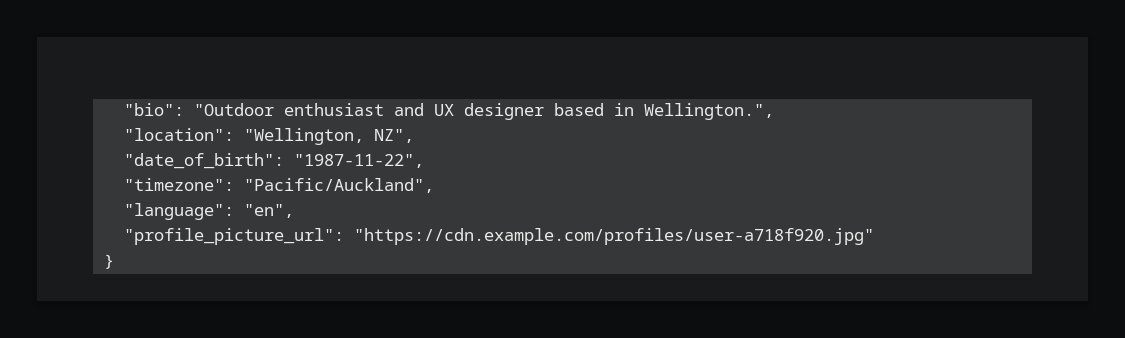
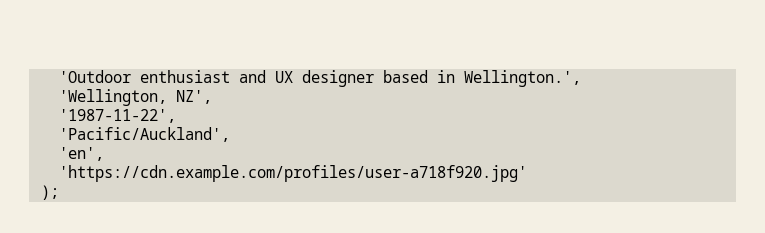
- "bio": "Outdoor enthusiast and UX designer based in Wellington.",
- "location": "Wellington, NZ",
- "date_of_birth": "1987-11-22",
- "timezone": "Pacific/Auckland",
- "language": "en",
- "profile_picture_url": "https://cdn.example.com/profiles/user-a718f920.jpg"
- }
+ 'Outdoor enthusiast and UX designer based in Wellington.',
+ 'Wellington, NZ',
+ '1987-11-22',
+ 'Pacific/Auckland',
+ 'en',
+ 'https://cdn.example.com/profiles/user-a718f920.jpg'
+ );

